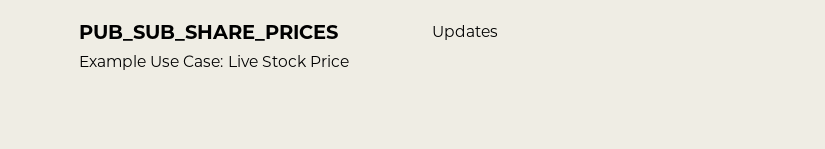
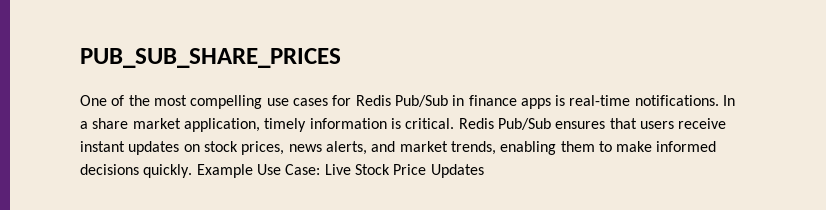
+ One of the most compelling use cases for Redis Pub/Sub in finance apps is real-time notifications. In a share market application, timely information is critical. Redis Pub/Sub ensures that users receive instant updates on stock prices, news alerts, and market trends, enabling them to make informed decisions quickly.

